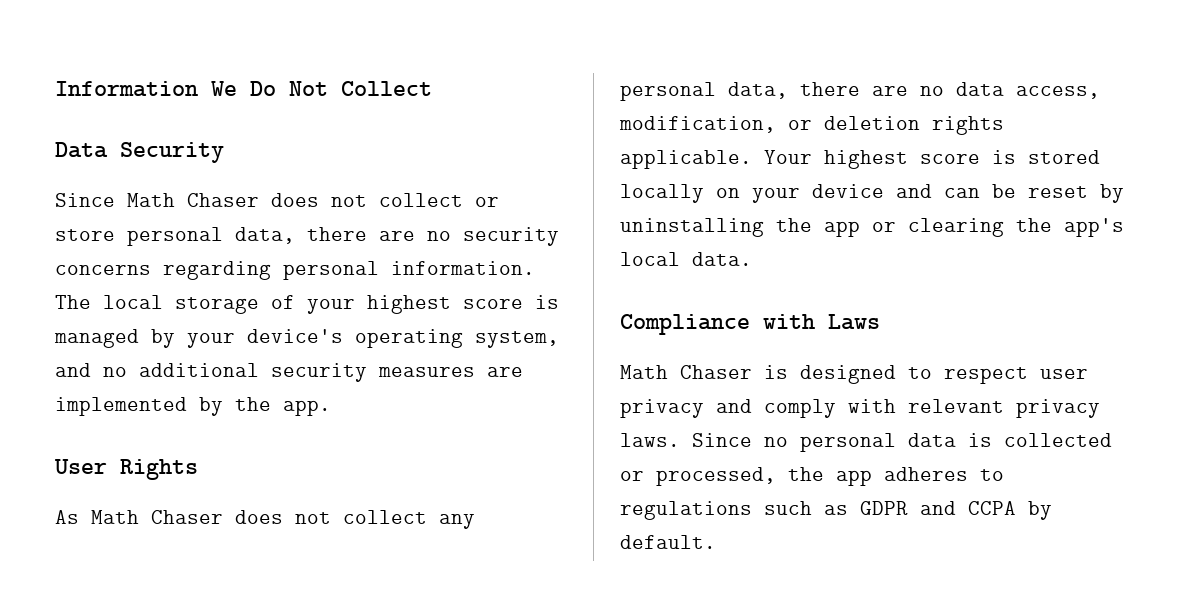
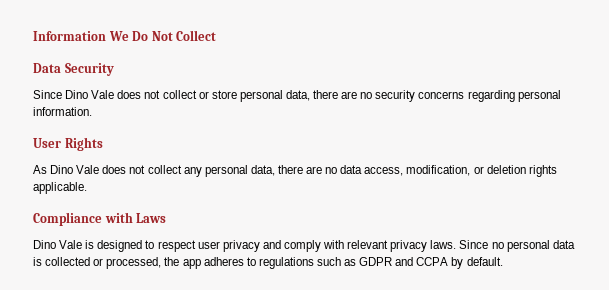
- Since Math Chaser does not collect or store personal data, there are no security concerns regarding personal information. The local storage of your highest score is managed by your device's operating system, and no additional security measures are implemented by the app.
+ Since Dino Vale does not collect or store personal data, there are no security concerns regarding personal information.
- As Math Chaser does not collect any personal data, there are no data access, modification, or deletion rights applicable. Your highest score is stored locally on your device and can be reset by uninstalling the app or clearing the app's local data.
+ As Dino Vale does not collect any personal data, there are no data access, modification, or deletion rights applicable.
- Math Chaser is designed to respect user privacy and comply with relevant privacy laws.
+ Dino Vale is designed to respect user privacy and comply with relevant privacy laws.

